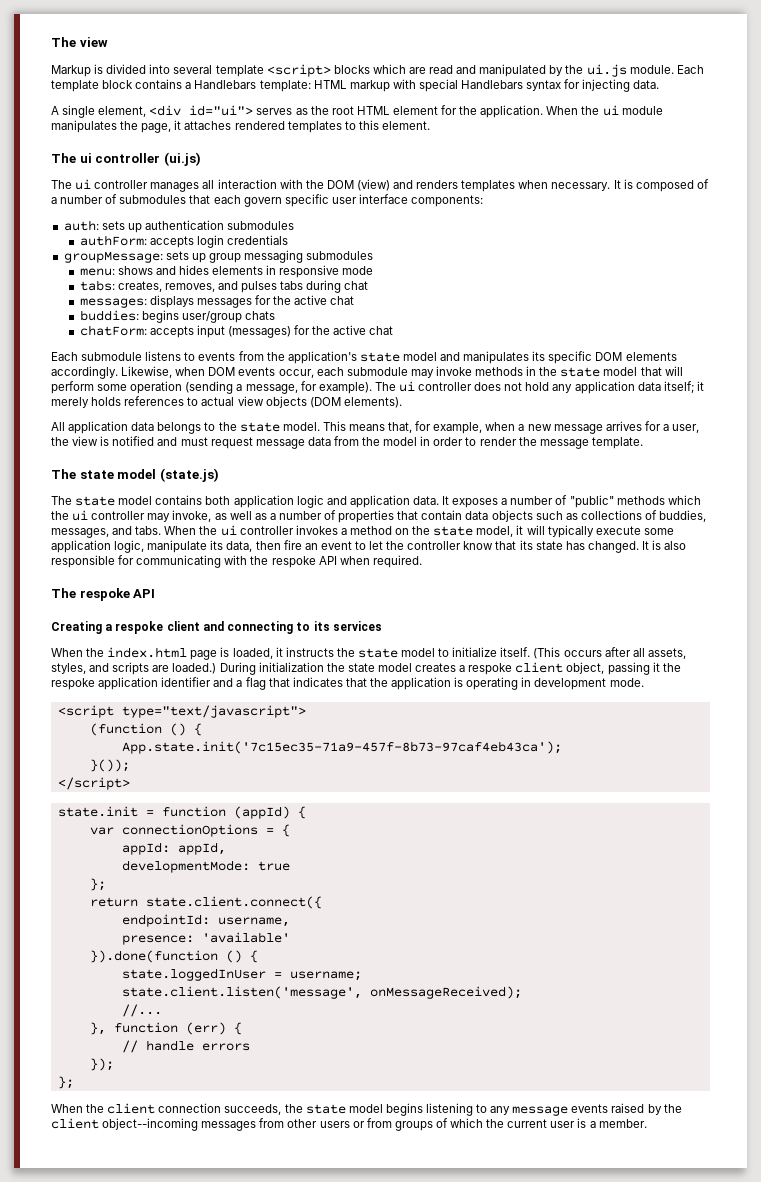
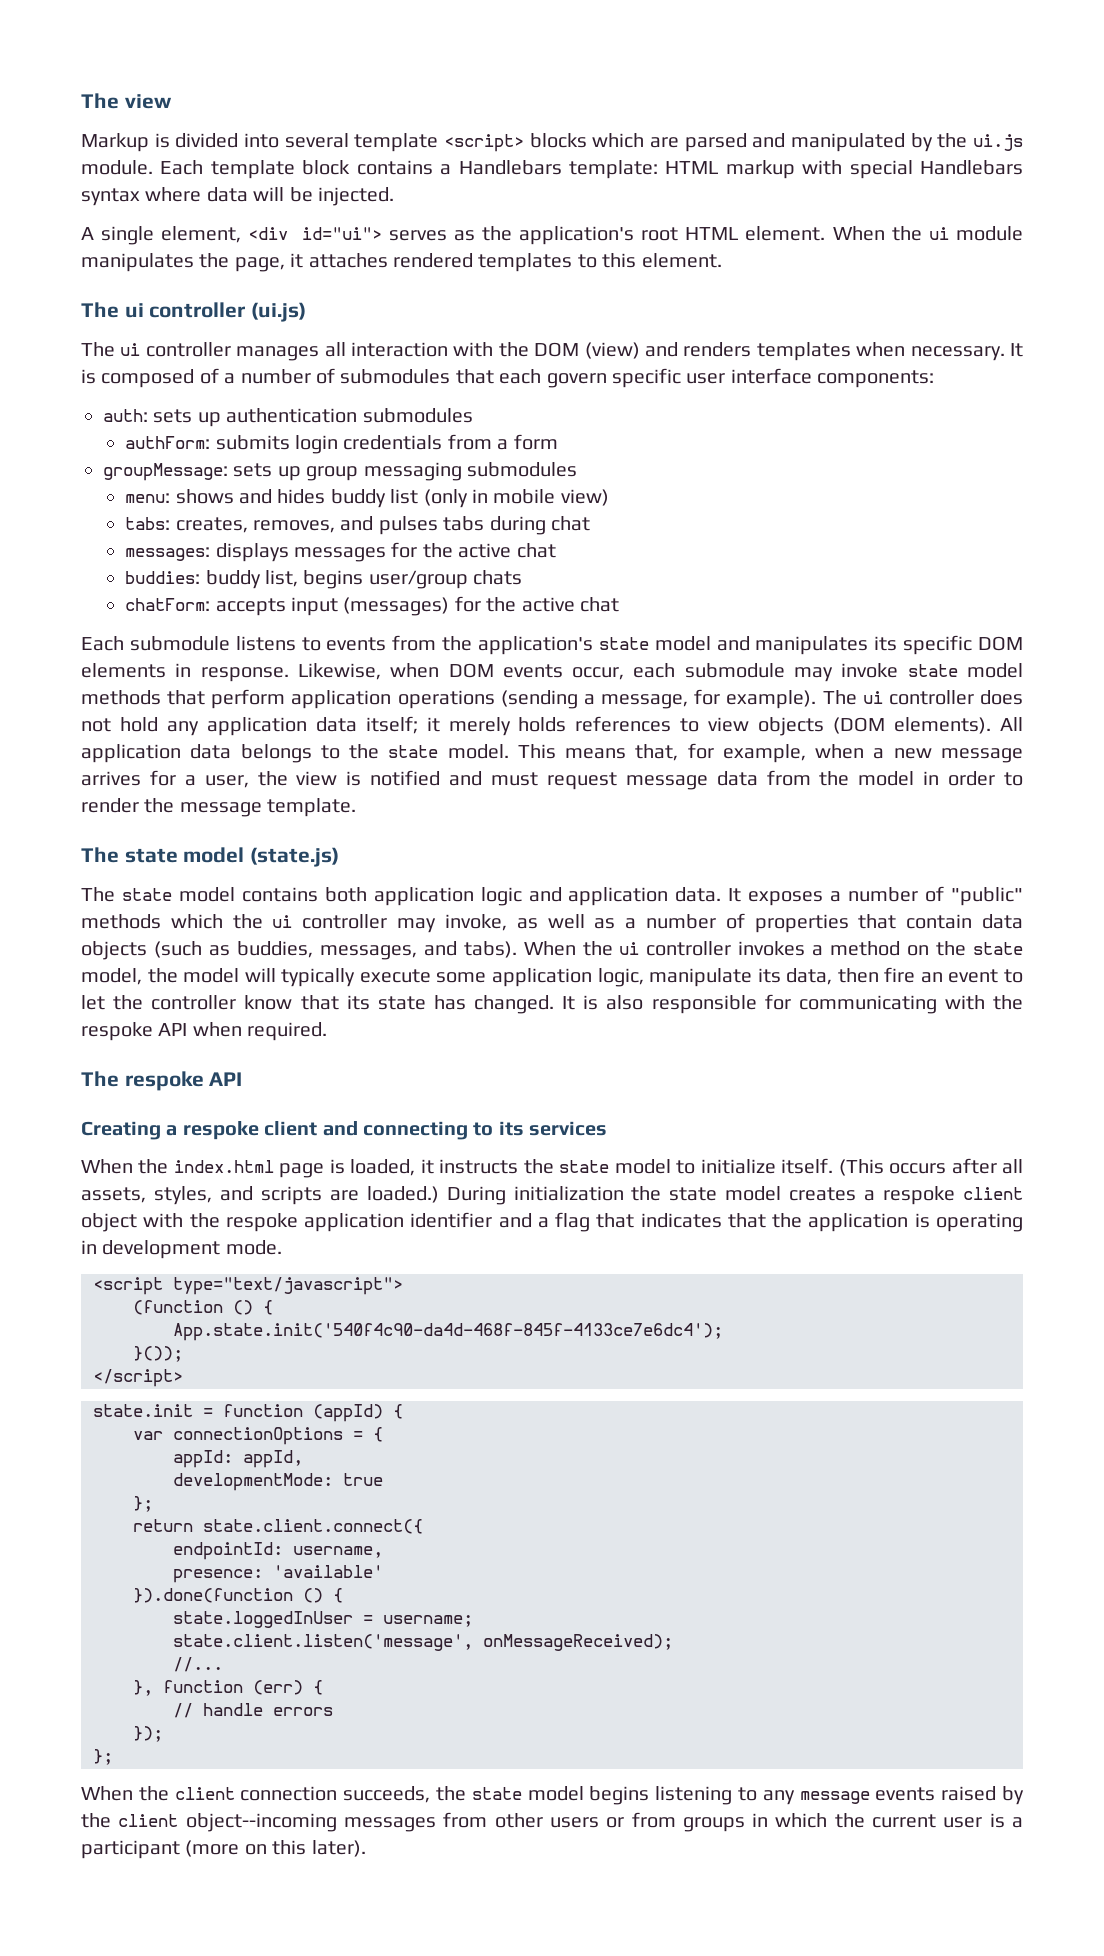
- Markup is divided into several template <script> blocks which are read and manipulated by the ui.js module.
+ Markup is divided into several template <script> blocks which are parsed and manipulated by the ui.js module.
- Each template block contains a Handlebars template: HTML markup with special Handlebars syntax for injecting data.
+ Each template block contains a Handlebars template: HTML markup with special Handlebars syntax where data will be injected.
- A single element, <div id="ui"> serves as the root HTML element for the application.
+ A single element, <div id="ui"> serves as the application's root HTML element.
- authForm: accepts login credentials
+ authForm: submits login credentials from a form
- menu: shows and hides elements in responsive mode
+ menu: shows and hides buddy list (only in mobile view)
- buddies: begins user/group chats
+ buddies: buddy list, begins user/group chats
- Each submodule listens to events from the application's state model and manipulates its specific DOM elements accordingly.
+ Each submodule listens to events from the application's state model and manipulates its specific DOM elements in response.
- Likewise, when DOM events occur, each submodule may invoke methods in the state model that will perform some operation (sending a message, for example).
+ Likewise, when DOM events occur, each submodule may invoke state model methods that perform application operations (sending a message, for example).
- The ui controller does not hold any application data itself; it merely holds references to actual view objects (DOM elements).
- All application data belongs to the state model.
+ The ui controller does not hold any application data itself; it merely holds references to view objects (DOM elements). All application data belongs to the state model.
- It exposes a number of "public" methods which the ui controller may invoke, as well as a number of properties that contain data objects such as collections of buddies, messages, and tabs.
+ It exposes a number of "public" methods which the ui controller may invoke, as well as a number of properties that contain data objects (such as buddies, messages, and tabs).
- When the ui controller invokes a method on the state model, it will typically execute some application logic, manipulate its data, then fire an event to let the controller know that its state has changed.
+ When the ui controller invokes a method on the state model, the model will typically execute some application logic, manipulate its data, then fire an event to let the controller know that its state has changed.
- During initialization the state model creates a respoke client object, passing it the respoke application identifier and a flag that indicates that the application is operating in development mode.
+ During initialization the state model creates a respoke client object with the respoke application identifier and a flag that indicates that the application is operating in development mode.
- App.state.init('7c15ec35-71a9-457f-8b73-97caf4eb43ca');
+ App.state.init('540f4c90-da4d-468f-845f-4133ce7e6dc4');
- When the client connection succeeds, the state model begins listening to any message events raised by the client object--incoming messages from other users or from groups of which the current user is a member.
+ When the client connection succeeds, the state model begins listening to any message events raised by the client object--incoming messages from other users or from groups in which the current user is a participant (more on this later).

